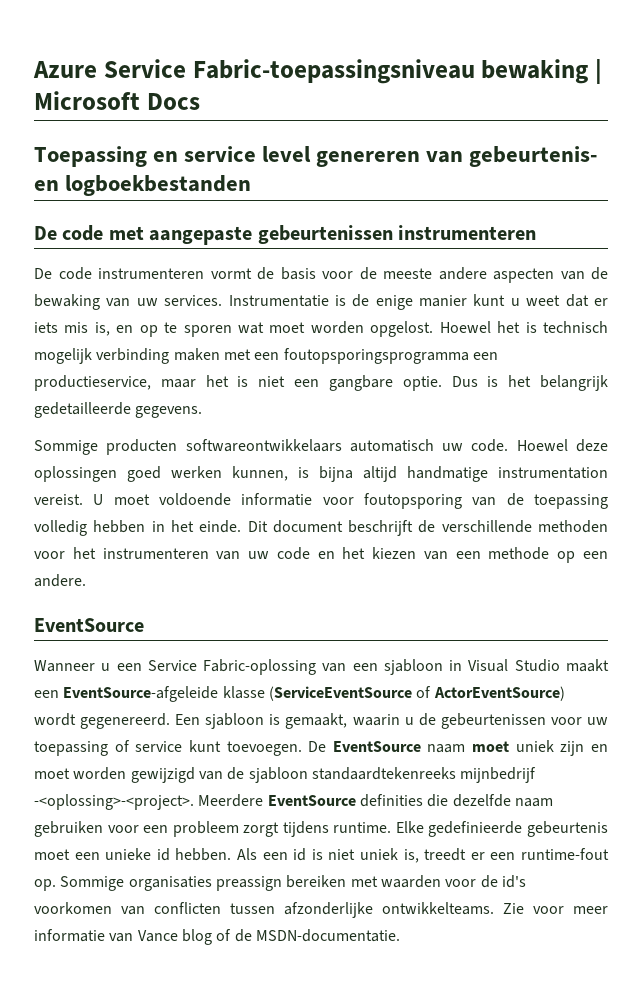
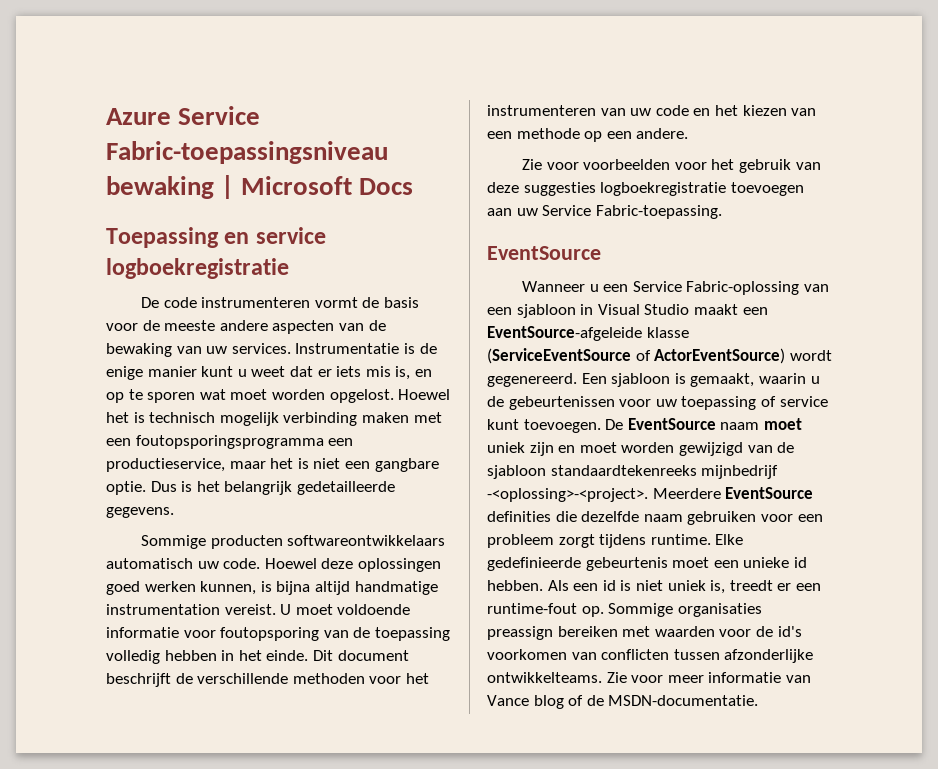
- Toepassing en service level genereren van gebeurtenis- en logboekbestanden
- De code met aangepaste gebeurtenissen instrumenteren
+ Toepassing en service logboekregistratie
+ Zie voor voorbeelden voor het gebruik van deze suggesties logboekregistratie toevoegen aan uw Service Fabric-toepassing.

